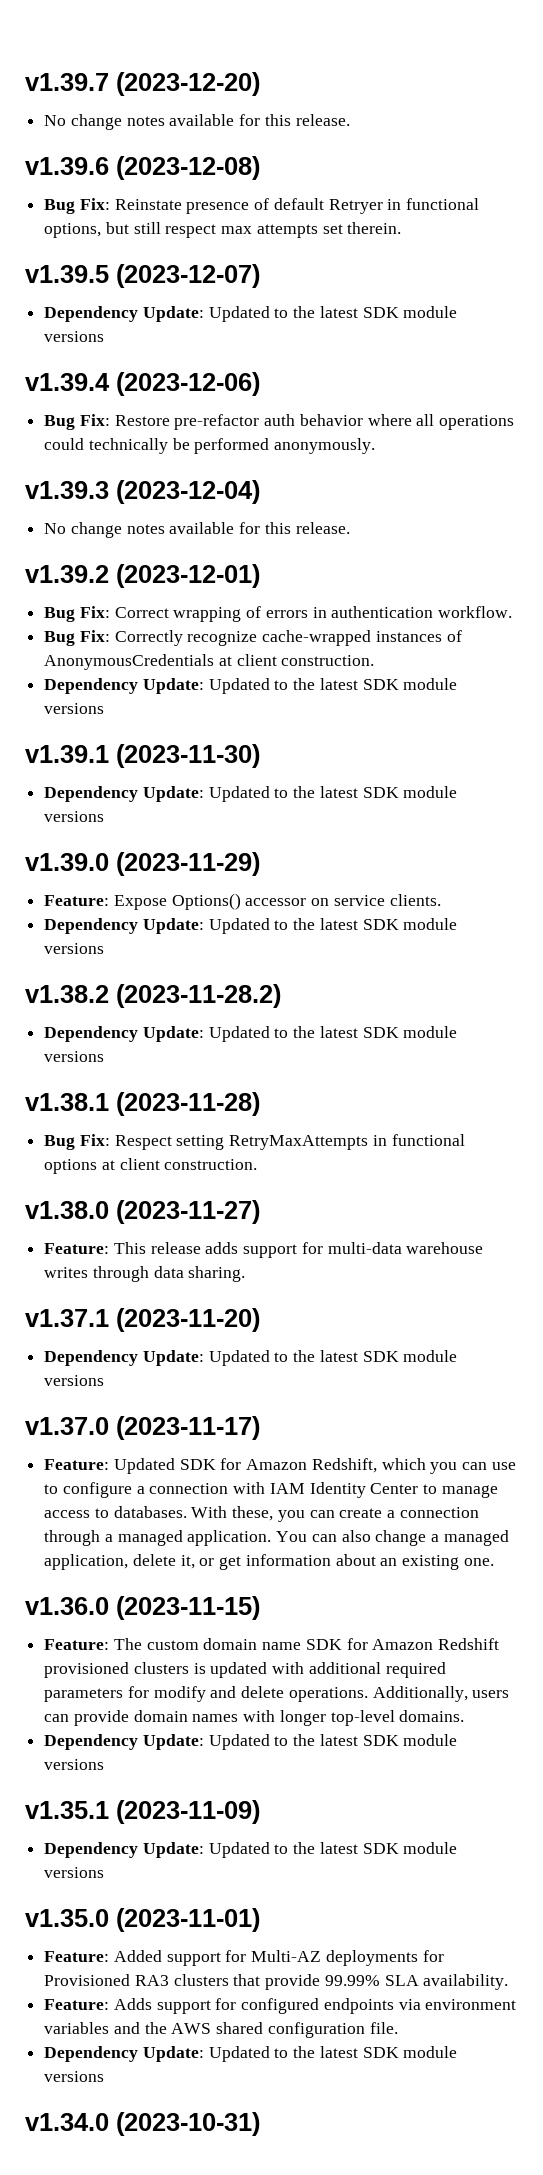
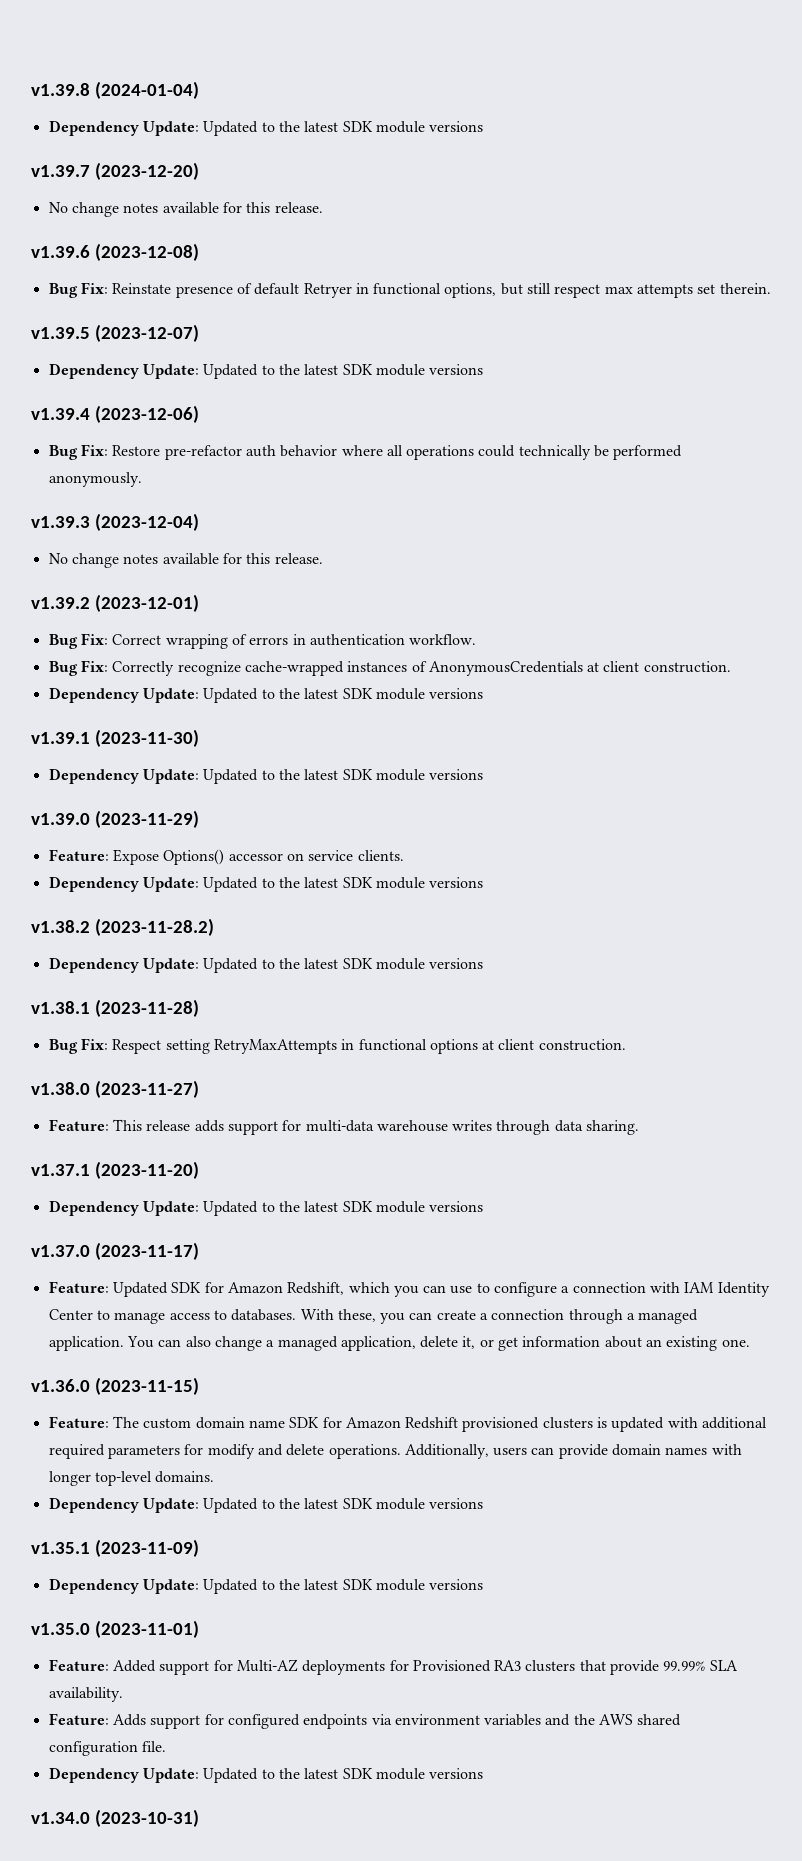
+ v1.39.8 (2024-01-04)
+ Dependency Update: Updated to the latest SDK module versions

